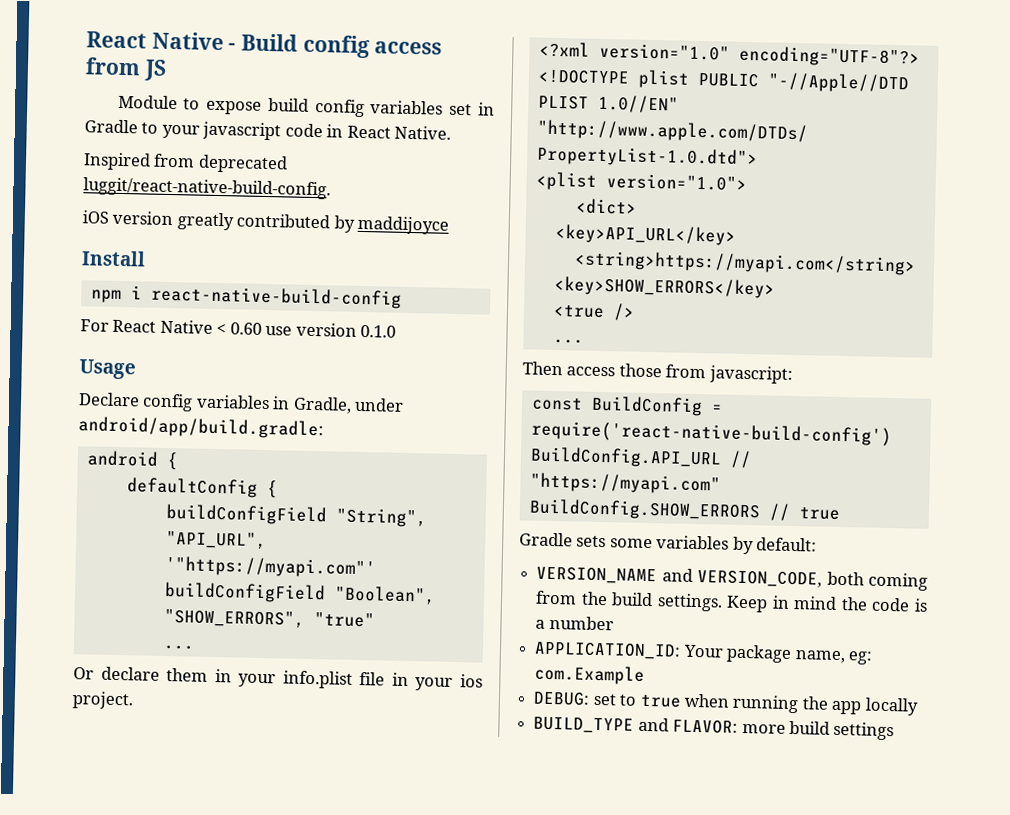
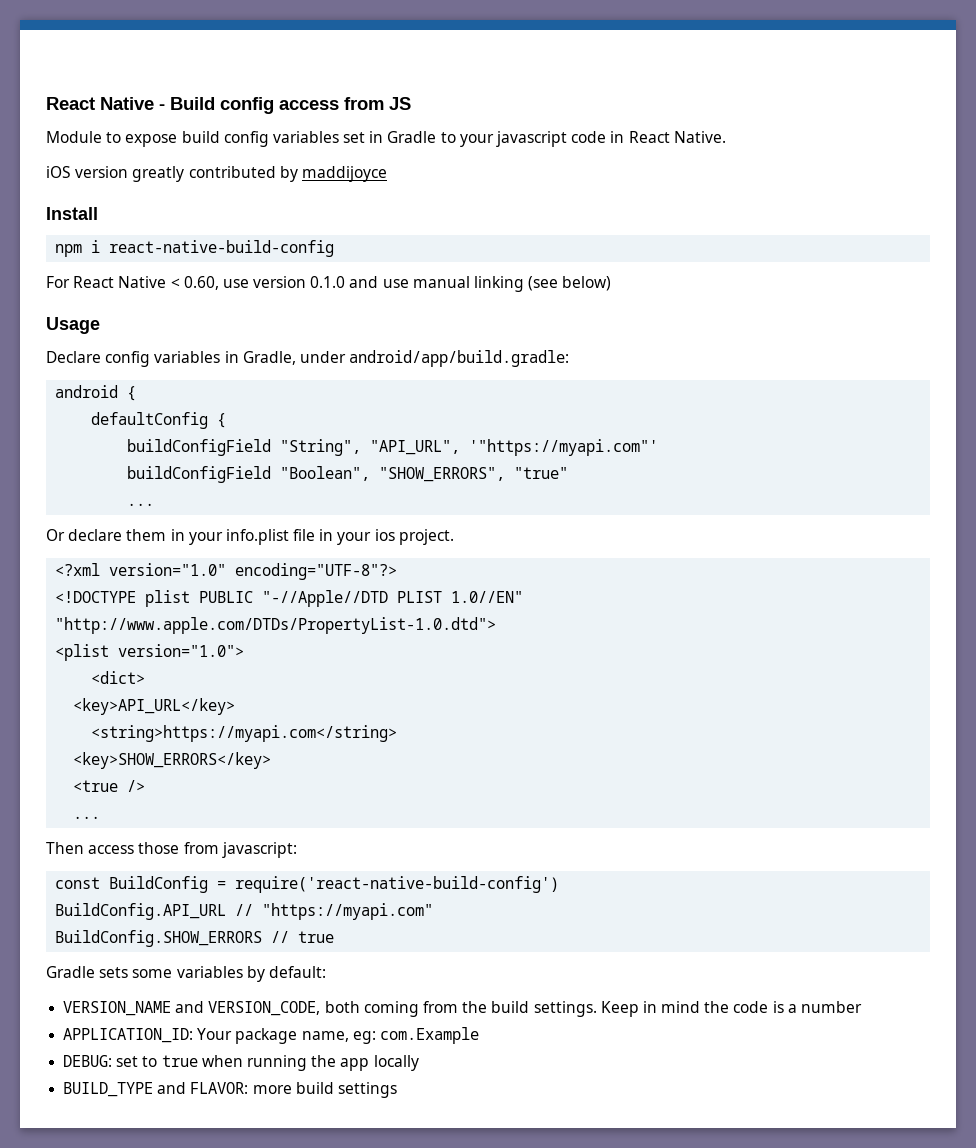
- Inspired from deprecated luggit/react-native-build-config.
- For React Native < 0.60 use version 0.1.0
+ For React Native < 0.60, use version 0.1.0 and use manual linking (see below)

